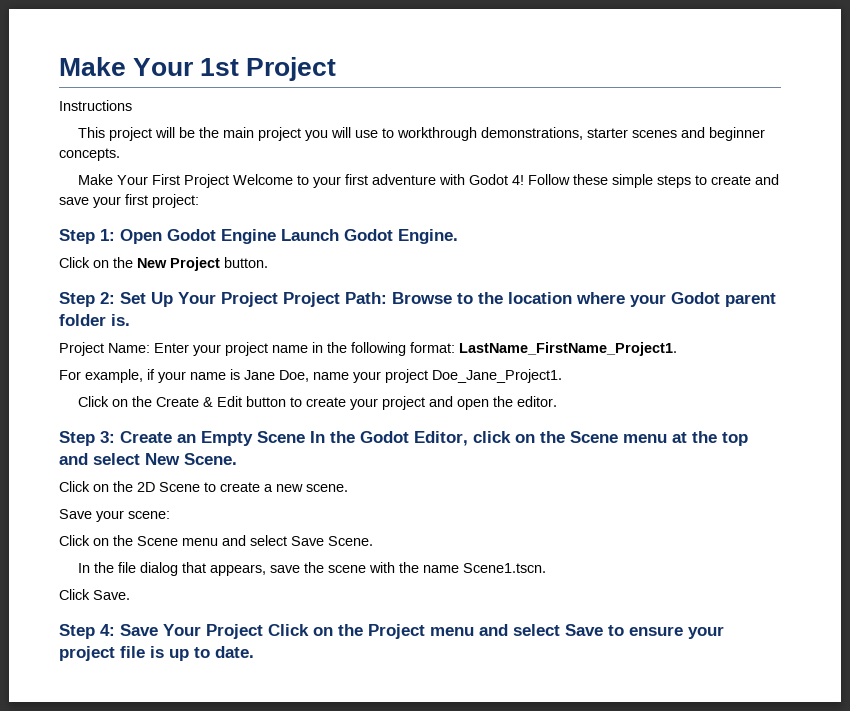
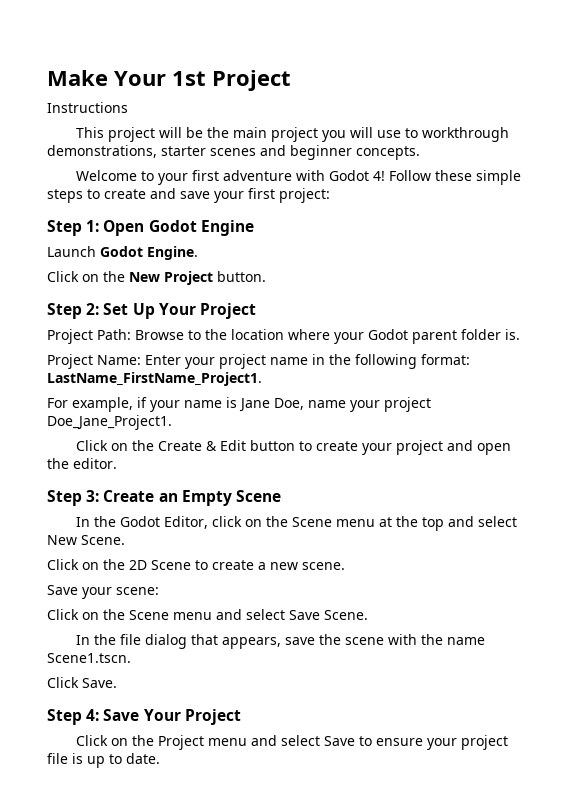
- Make Your First Project Welcome to your first adventure with Godot 4!
+ Welcome to your first adventure with Godot 4!
- Step 1: Open Godot Engine Launch Godot Engine.
+ Step 1: Open Godot Engine
+ Launch Godot Engine.
- Step 2: Set Up Your Project Project Path: Browse to the location where your Godot parent folder is.
+ Step 2: Set Up Your Project
+ Project Path: Browse to the location where your Godot parent folder is.
- Step 3: Create an Empty Scene In the Godot Editor, click on the Scene menu at the top and select New Scene.
+ Step 3: Create an Empty Scene
+ In the Godot Editor, click on the Scene menu at the top and select New Scene.
- Step 4: Save Your Project Click on the Project menu and select Save to ensure your project file is up to date.
+ Step 4: Save Your Project
+ Click on the Project menu and select Save to ensure your project file is up to date.

